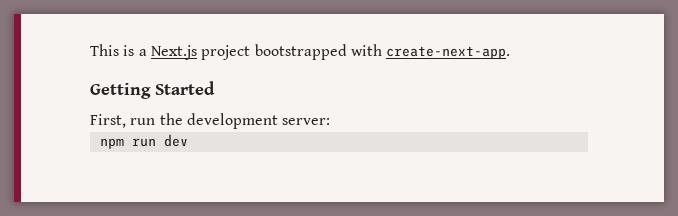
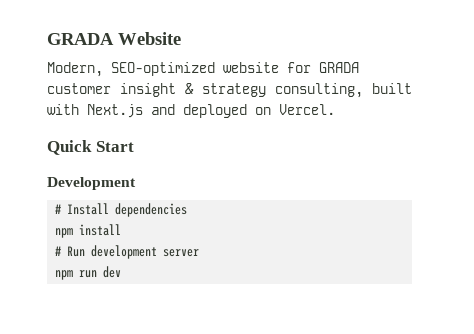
- This is a Next.js project bootstrapped with create-next-app.
- Getting Started
- First, run the development server:
+ GRADA Website
+ Modern, SEO-optimized website for GRADA customer insight & strategy consulting, built with Next.js and deployed on Vercel.
+ Quick Start
+ Development
+ # Install dependencies
+ npm install
+ # Run development server

